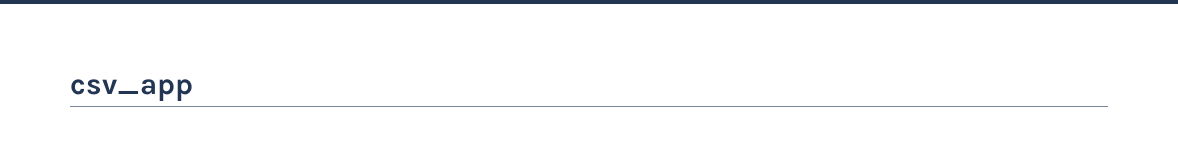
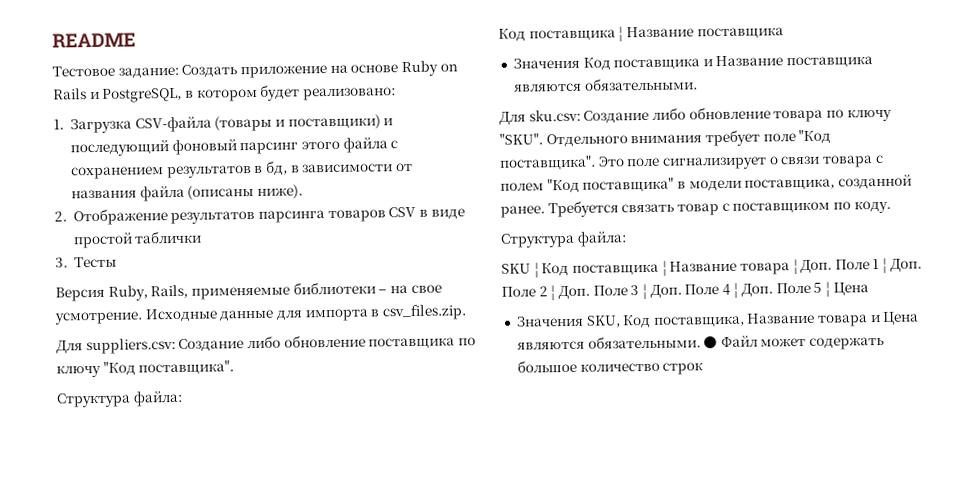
- csv_app
+ README
+ Тестовое задание: Создать приложение на основе Ruby on Rails и PostgreSQL, в котором будет реализовано:
+ 1. Загрузка CSV-файла (товары и поставщики) и последующий фоновый парсинг этого файла с сохранением результатов в бд, в зависимости от названия файла (описаны ниже).
+ 2. Отображение результатов парсинга товаров CSV в виде простой таблички
+ 3. Тесты
+ Версия Ruby, Rails, применяемые библиотеки – на свое усмотрение. Исходные данные для импорта в csv_files.zip.
+ Для suppliers.csv: Cоздание либо обновление поставщика по ключу "Код поставщика".
+ Структура файла:
+ Код поставщика ¦ Название поставщика
+ Значения Код поставщика и Название поставщика являются обязательными.
+ Для sku.csv: Создание либо обновление товара по ключу "SKU". Отдельного внимания требует поле "Код поставщика". Это поле сигнализирует о связи товара с полем "Код поставщика" в модели поставщика, созданной ранее. Требуется связать товар с поставщиком по коду.
+ Структура файла:
+ SKU ¦ Код поставщика ¦ Название товара ¦ Доп. Поле 1 ¦ Доп. Поле 2 ¦ Доп. Поле 3 ¦ Доп. Поле 4 ¦ Доп. Поле 5 ¦ Цена
+ Значения SKU, Код поставщика, Название товара и Цена являются обязательными. ● Файл может содержать большое количество строк

